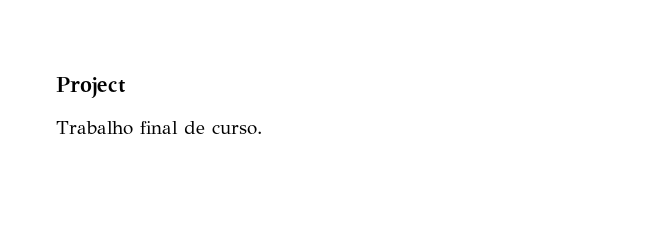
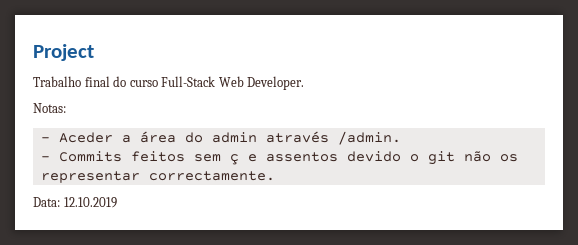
- Trabalho final de curso.
+ Trabalho final do curso Full-Stack Web Developer.
+ Notas:
+ - Aceder a área do admin através /admin.
+ - Commits feitos sem ç e assentos devido o git não os representar correctamente.
+ Data: 12.10.2019

